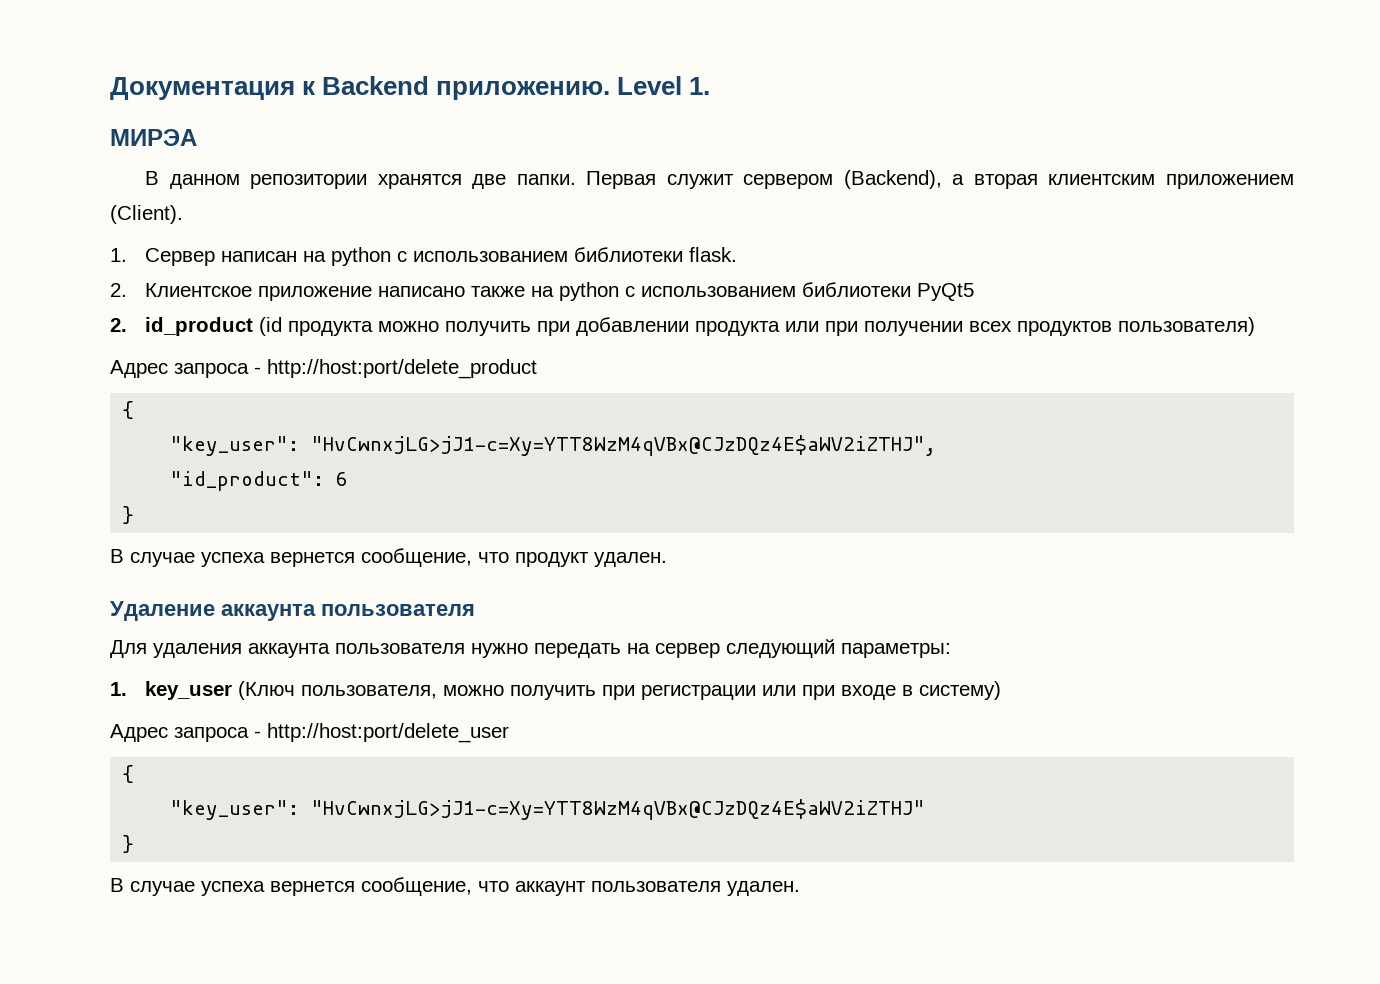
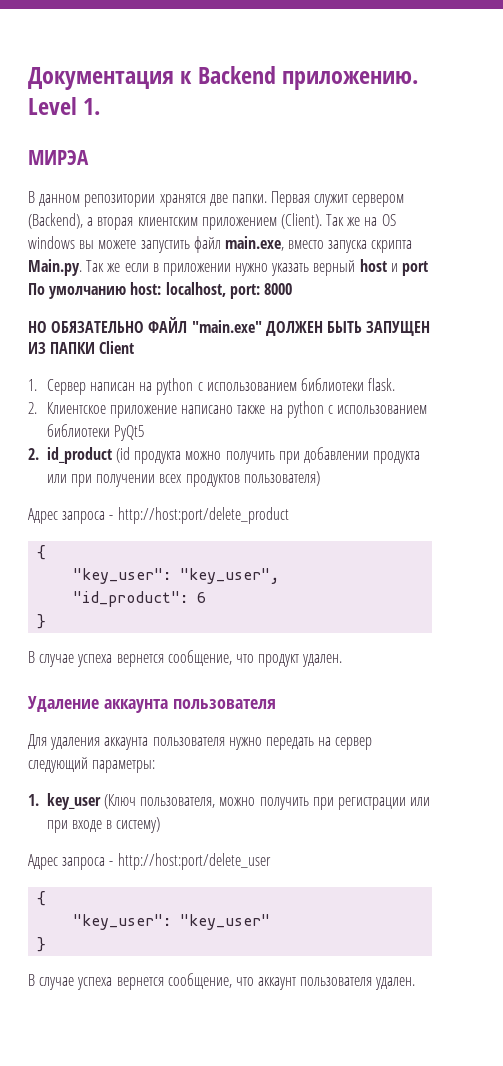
+ Так же на OS windows вы можете запустить файл main.exe, вместо запуска скрипта Main.py. Так же если в приложении нужно указать верный host и port По умолчанию host: localhost, port: 8000
+ НО ОБЯЗАТЕЛЬНО ФАЙЛ "main.exe" ДОЛЖЕН БЫТЬ ЗАПУЩЕН ИЗ ПАПКИ Client
- "key_user": "HvCwnxjLG>jJ1-c=Xy=YTT8WzM4qVBx@CJzDQz4E$aWV2iZTHJ",
+ "key_user": "key_user",
- "key_user": "HvCwnxjLG>jJ1-c=Xy=YTT8WzM4qVBx@CJzDQz4E$aWV2iZTHJ"
+ "key_user": "key_user"

